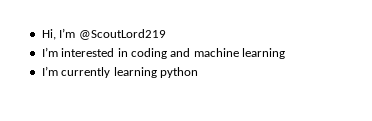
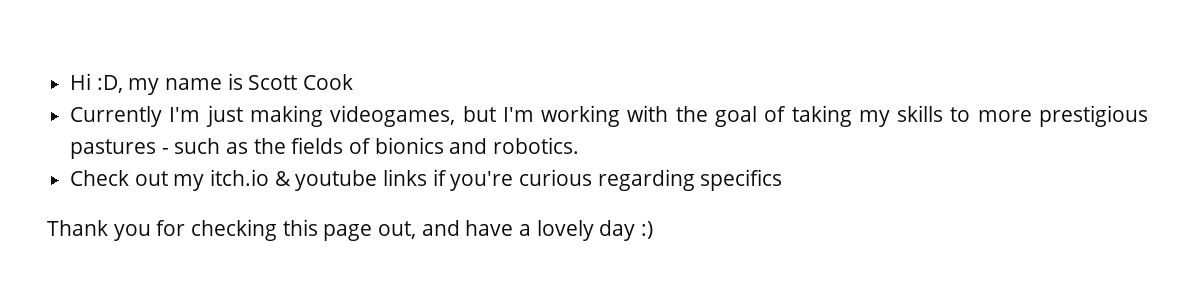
- Hi, I’m @ScoutLord219
- I’m interested in coding and machine learning
- I’m currently learning python
+ Hi :D, my name is Scott Cook
+ Currently I'm just making videogames, but I'm working with the goal of taking my skills to more prestigious pastures - such as the fields of bionics and robotics.
+ Check out my itch.io & youtube links if you're curious regarding specifics
+ Thank you for checking this page out, and have a lovely day :)

